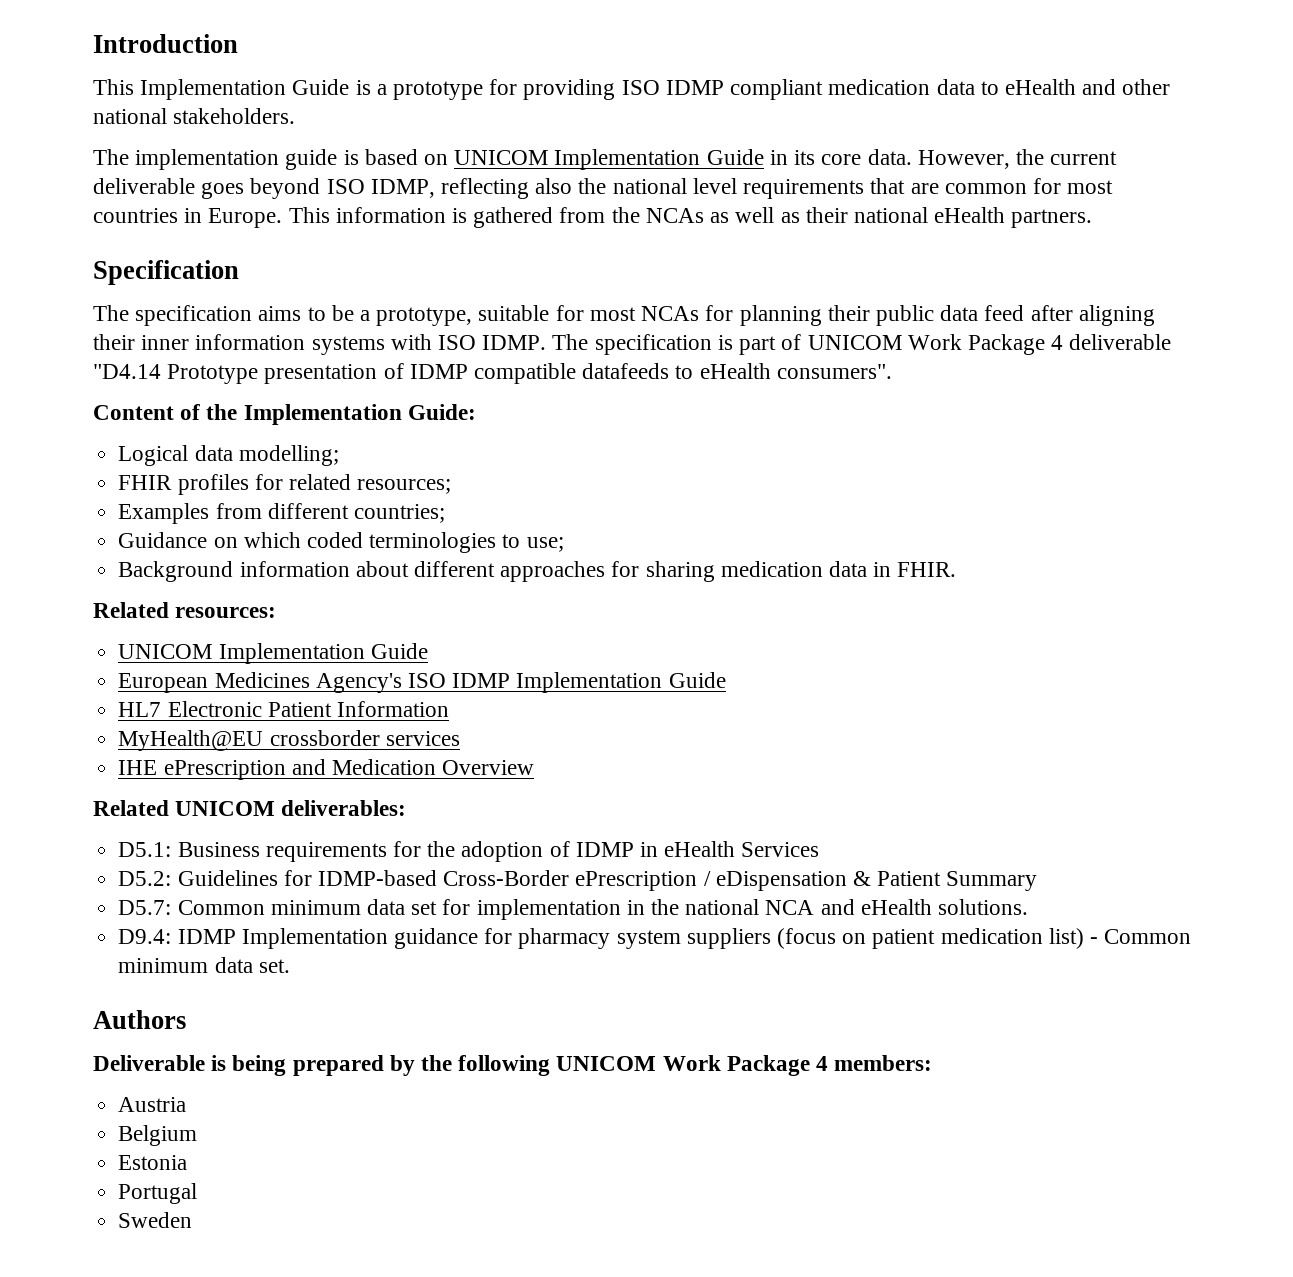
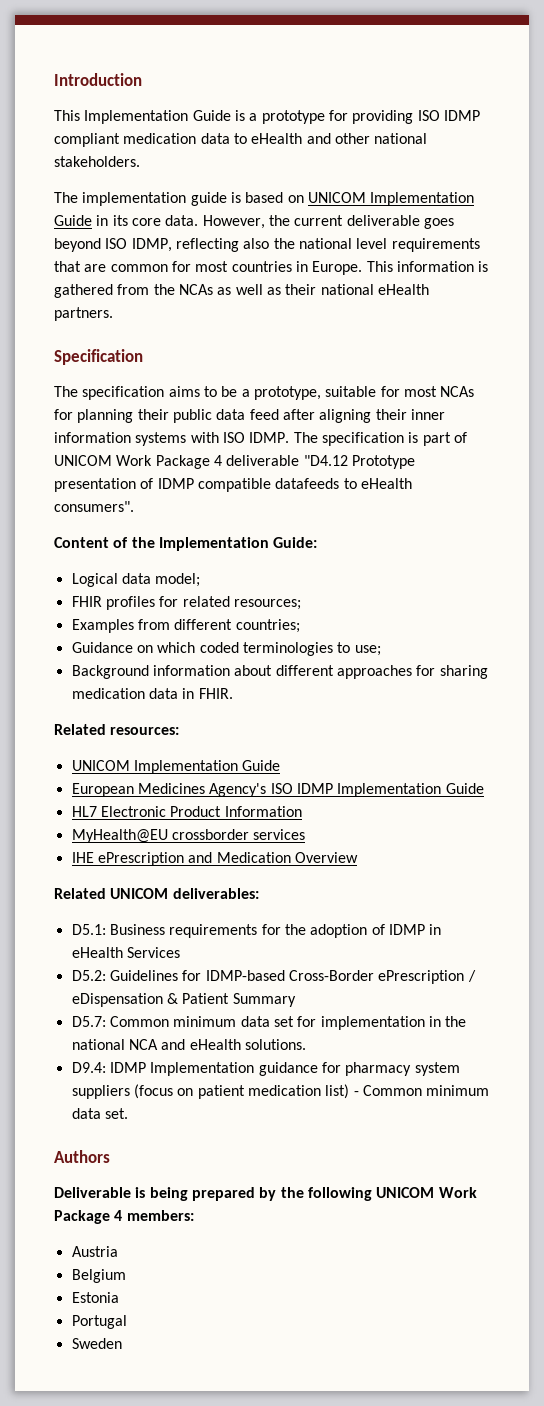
- The specification is part of UNICOM Work Package 4 deliverable "D4.14 Prototype presentation of IDMP compatible datafeeds to eHealth consumers".
+ The specification is part of UNICOM Work Package 4 deliverable "D4.12 Prototype presentation of IDMP compatible datafeeds to eHealth consumers".
- Logical data modelling;
+ Logical data model;
- HL7 Electronic Patient Information
+ HL7 Electronic Product Information

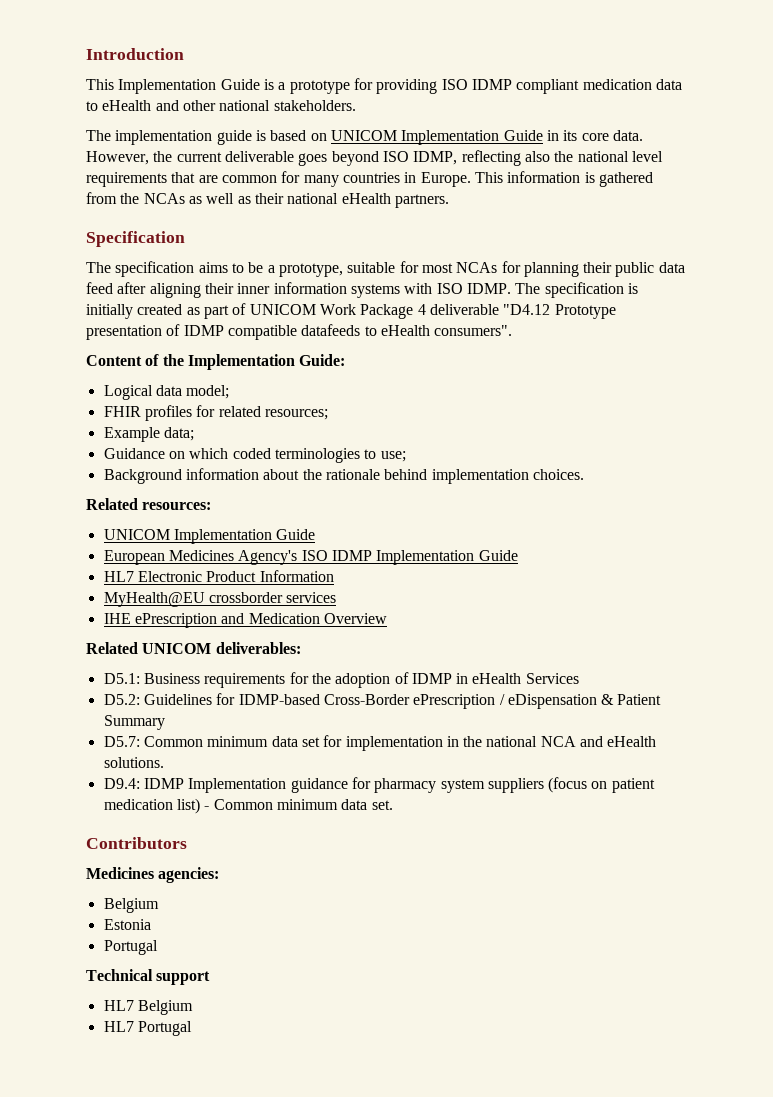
- However, the current deliverable goes beyond ISO IDMP, reflecting also the national level requirements that are common for most countries in Europe.
+ However, the current deliverable goes beyond ISO IDMP, reflecting also the national level requirements that are common for many countries in Europe.
- The specification is part of UNICOM Work Package 4 deliverable "D4.12 Prototype presentation of IDMP compatible datafeeds to eHealth consumers".
+ The specification is initially created as part of UNICOM Work Package 4 deliverable "D4.12 Prototype presentation of IDMP compatible datafeeds to eHealth consumers".
- Examples from different countries;
+ Example data;
- Background information about different approaches for sharing medication data in FHIR.
+ Background information about the rationale behind implementation choices.
- Authors
- Deliverable is being prepared by the following UNICOM Work Package 4 members:
- Austria
+ Contributors
+ Medicines agencies:
  Belgium
  Estonia
  Portugal
- Sweden
+ Technical support
+ HL7 Belgium
+ HL7 Portugal

